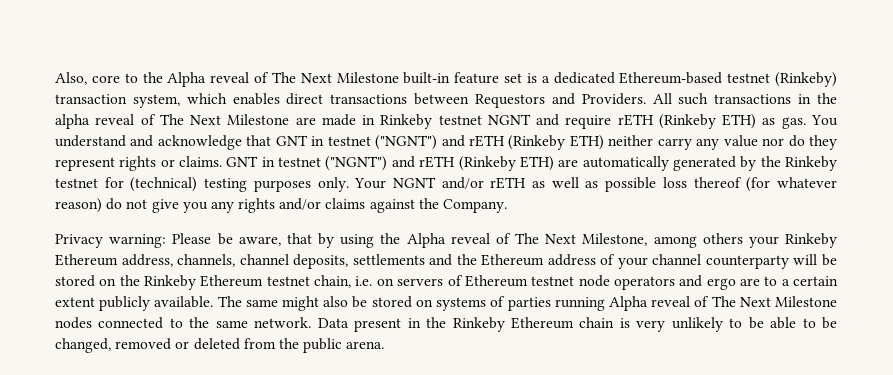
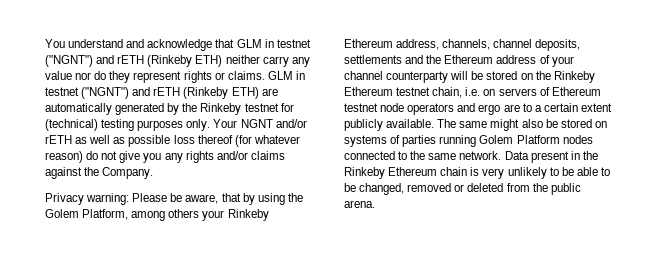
- Also, core to the Alpha reveal of The Next Milestone built-in feature set is a dedicated Ethereum-based testnet (Rinkeby) transaction system, which enables direct transactions between Requestors and Providers. All such transactions in the alpha reveal of The Next Milestone are made in Rinkeby testnet NGNT and require rETH (Rinkeby ETH) as gas. You understand and acknowledge that GNT in testnet ("NGNT") and rETH (Rinkeby ETH) neither carry any value nor do they represent rights or claims.
+ You understand and acknowledge that GLM in testnet ("NGNT") and rETH (Rinkeby ETH) neither carry any value nor do they represent rights or claims.
- GNT in testnet ("NGNT") and rETH (Rinkeby ETH) are automatically generated by the Rinkeby testnet for (technical) testing purposes only.
+ GLM in testnet ("NGNT") and rETH (Rinkeby ETH) are automatically generated by the Rinkeby testnet for (technical) testing purposes only.
- Privacy warning: Please be aware, that by using the Alpha reveal of The Next Milestone, among others your Rinkeby Ethereum address, channels, channel deposits, settlements and the Ethereum address of your channel counterparty will be stored on the Rinkeby Ethereum testnet chain, i.e. on servers of Ethereum testnet node operators and ergo are to a certain extent publicly available.
+ Privacy warning: Please be aware, that by using the Golem Platform, among others your Rinkeby Ethereum address, channels, channel deposits, settlements and the Ethereum address of your channel counterparty will be stored on the Rinkeby Ethereum testnet chain, i.e. on servers of Ethereum testnet node operators and ergo are to a certain extent publicly available.
- The same might also be stored on systems of parties running Alpha reveal of The Next Milestone nodes connected to the same network.
+ The same might also be stored on systems of parties running Golem Platform nodes connected to the same network.

